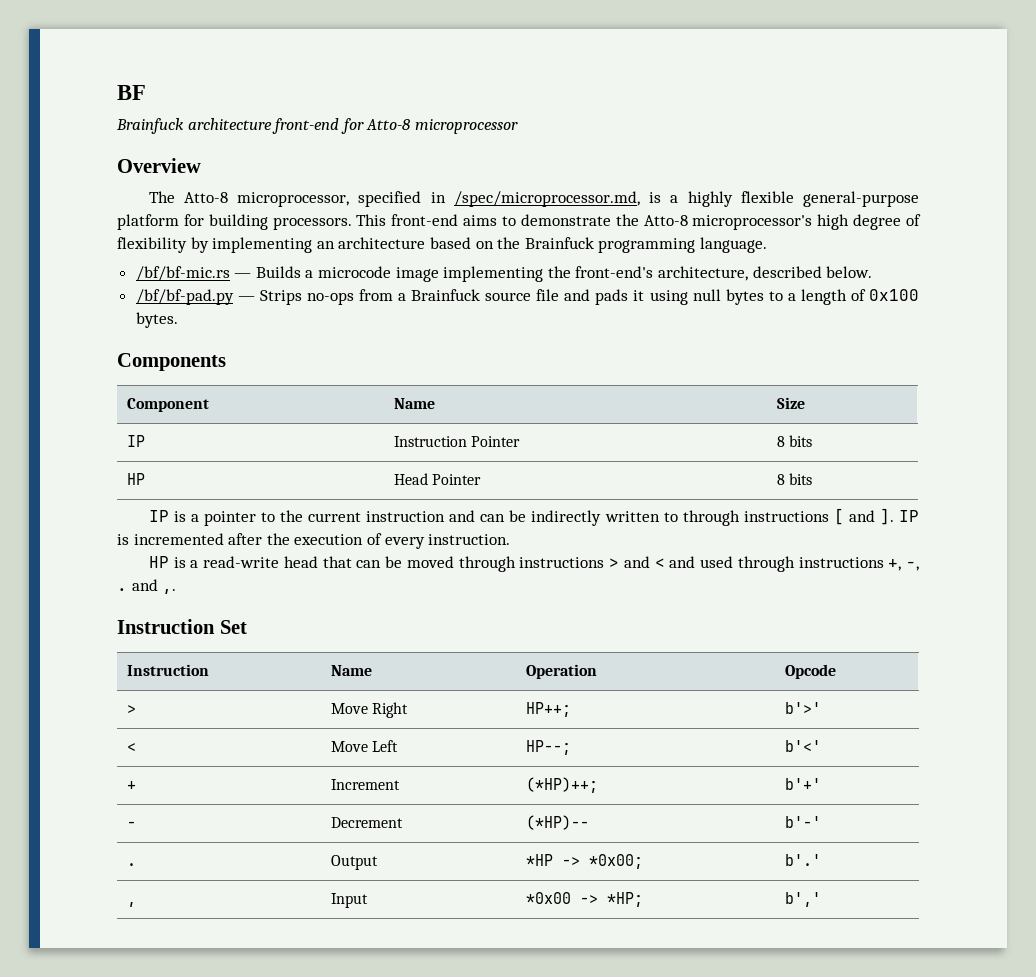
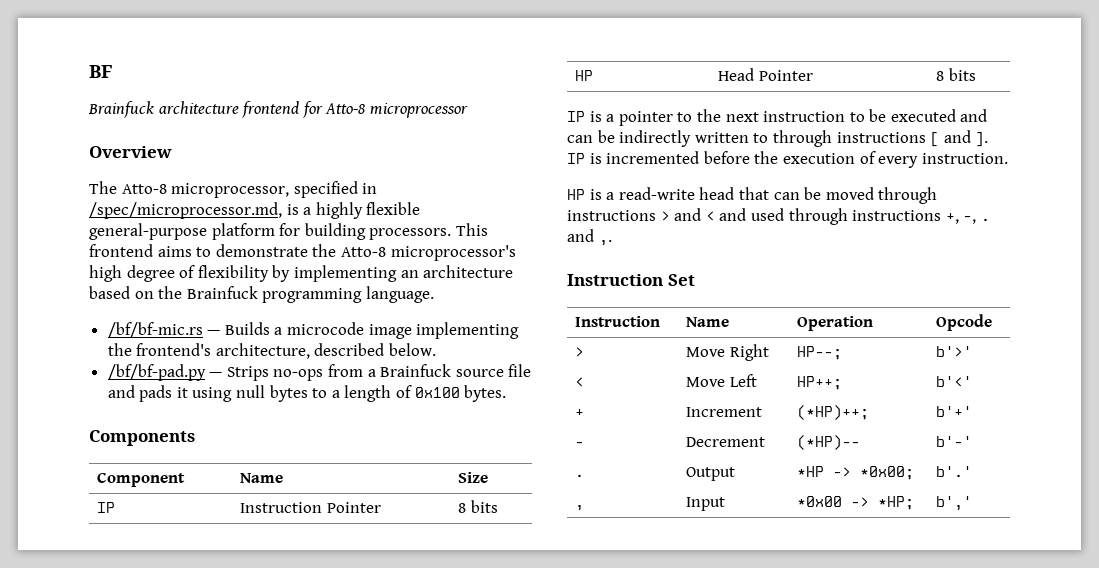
- Brainfuck architecture front-end for Atto-8 microprocessor
+ Brainfuck architecture frontend for Atto-8 microprocessor
- This front-end aims to demonstrate the Atto-8 microprocessor's high degree of flexibility by implementing an architecture based on the Brainfuck programming language.
+ This frontend aims to demonstrate the Atto-8 microprocessor's high degree of flexibility by implementing an architecture based on the Brainfuck programming language.
- /bf/bf-mic.rs — Builds a microcode image implementing the front-end's architecture, described below.
+ /bf/bf-mic.rs — Builds a microcode image implementing the frontend's architecture, described below.
- IP is a pointer to the current instruction and can be indirectly written to through instructions [ and ].
+ IP is a pointer to the next instruction to be executed and can be indirectly written to through instructions [ and ].
- IP is incremented after the execution of every instruction.
+ IP is incremented before the execution of every instruction.
- > | Move Right | HP++; | b'>'
+ > | Move Right | HP--; | b'>'
- < | Move Left | HP--; | b'<'
+ < | Move Left | HP++; | b'<'

